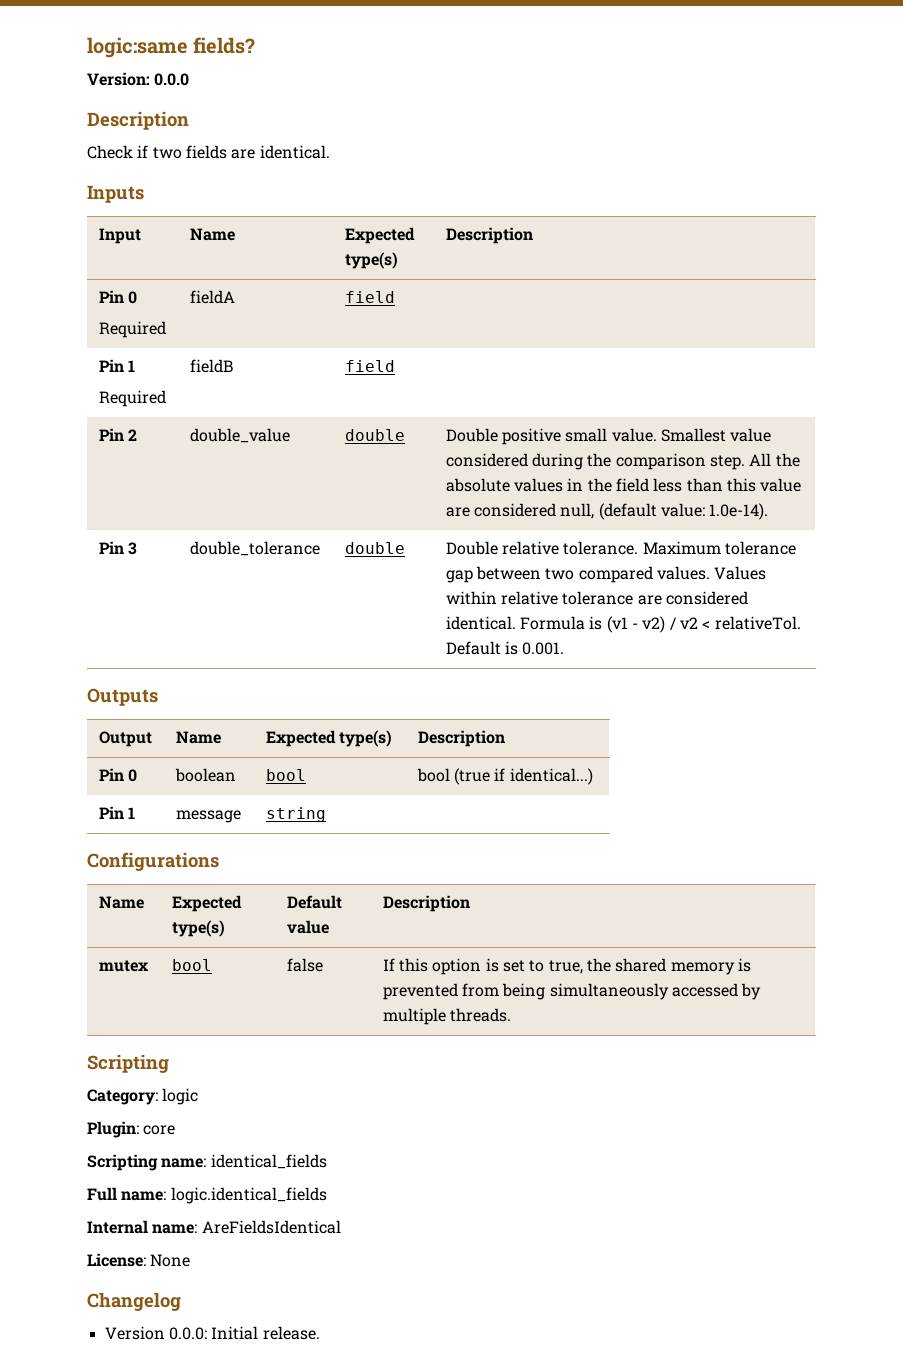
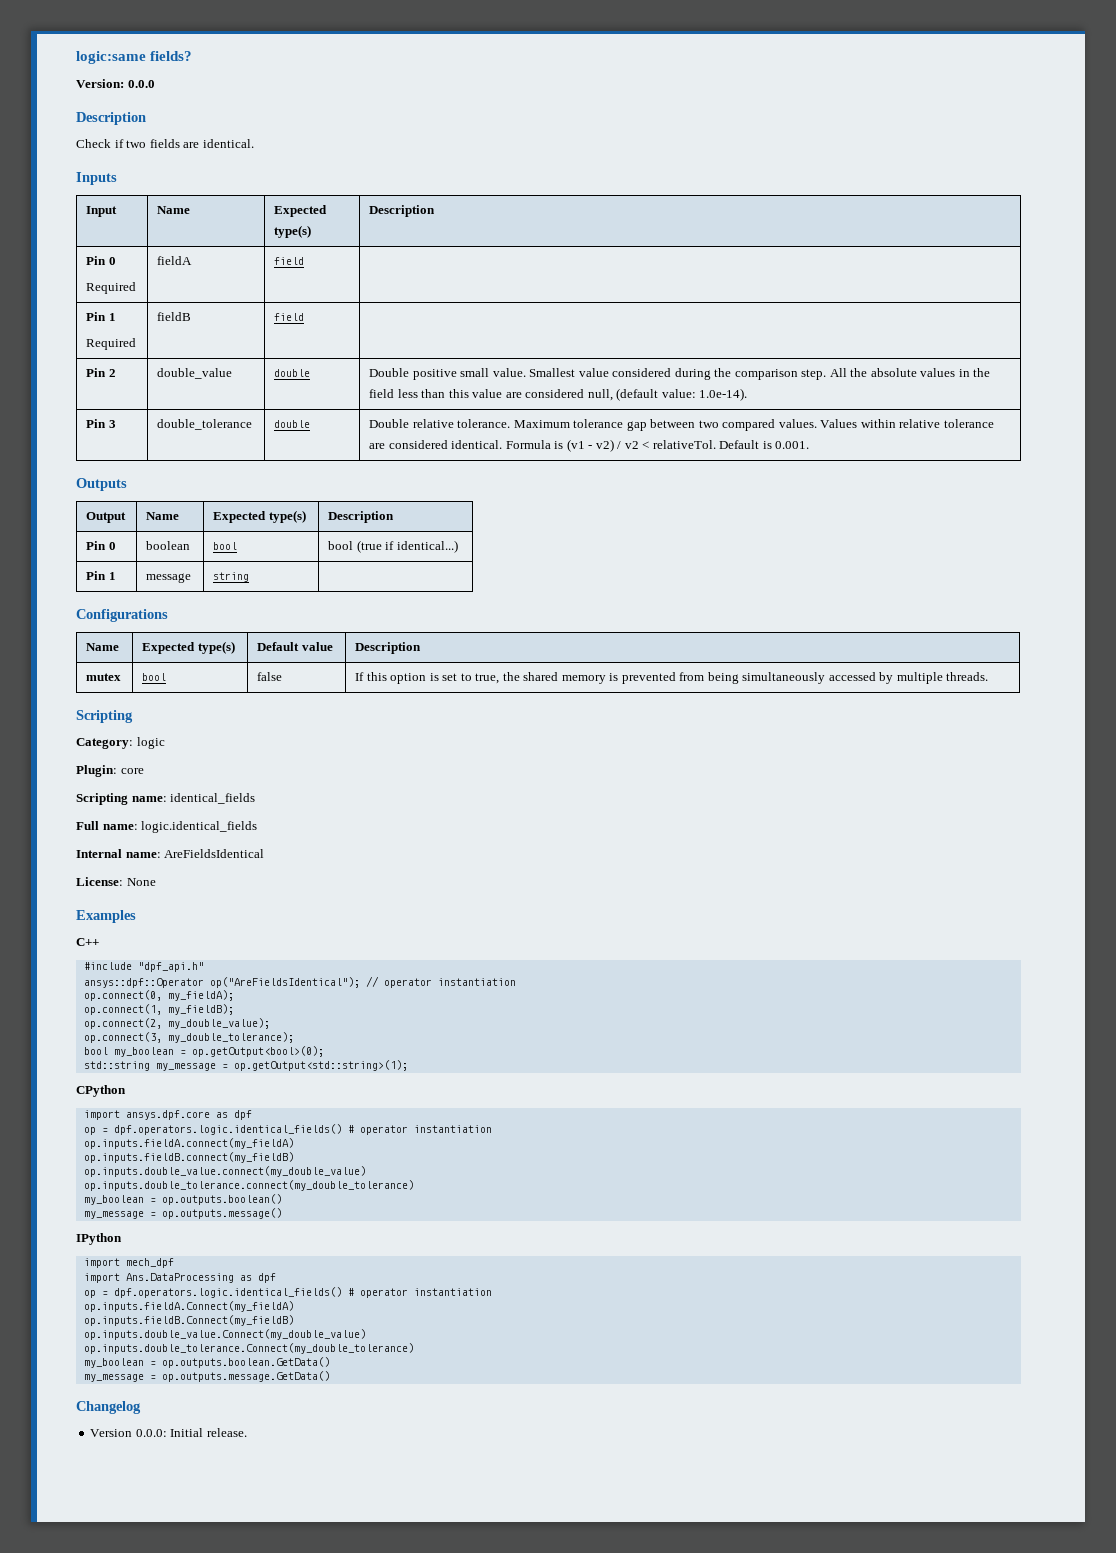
+ Examples
+ C++
+ #include "dpf_api.h"
+ ansys::dpf::Operator op("AreFieldsIdentical"); // operator instantiation
+ op.connect(0, my_fieldA);
+ op.connect(1, my_fieldB);
+ op.connect(2, my_double_value);
+ op.connect(3, my_double_tolerance);
+ bool my_boolean = op.getOutput<bool>(0);
+ std::string my_message = op.getOutput<std::string>(1);
+ CPython
+ import ansys.dpf.core as dpf
+ op = dpf.operators.logic.identical_fields() # operator instantiation
+ op.inputs.fieldA.connect(my_fieldA)
+ op.inputs.fieldB.connect(my_fieldB)
+ op.inputs.double_value.connect(my_double_value)
+ op.inputs.double_tolerance.connect(my_double_tolerance)
+ my_boolean = op.outputs.boolean()
+ my_message = op.outputs.message()
+ IPython
+ import mech_dpf
+ import Ans.DataProcessing as dpf
+ op = dpf.operators.logic.identical_fields() # operator instantiation
+ op.inputs.fieldA.Connect(my_fieldA)
+ op.inputs.fieldB.Connect(my_fieldB)
+ op.inputs.double_value.Connect(my_double_value)
+ op.inputs.double_tolerance.Connect(my_double_tolerance)
+ my_boolean = op.outputs.boolean.GetData()
+ my_message = op.outputs.message.GetData()

